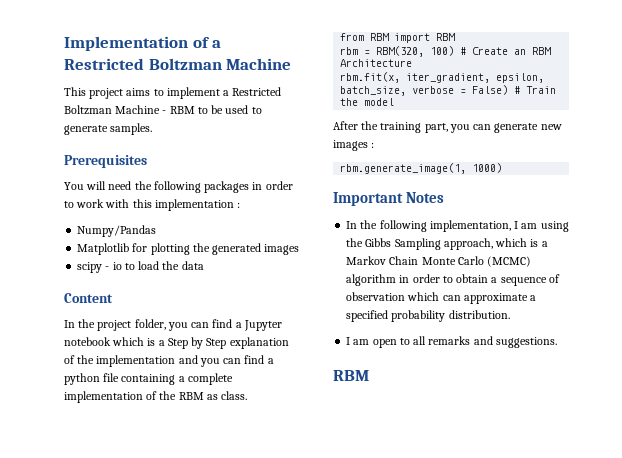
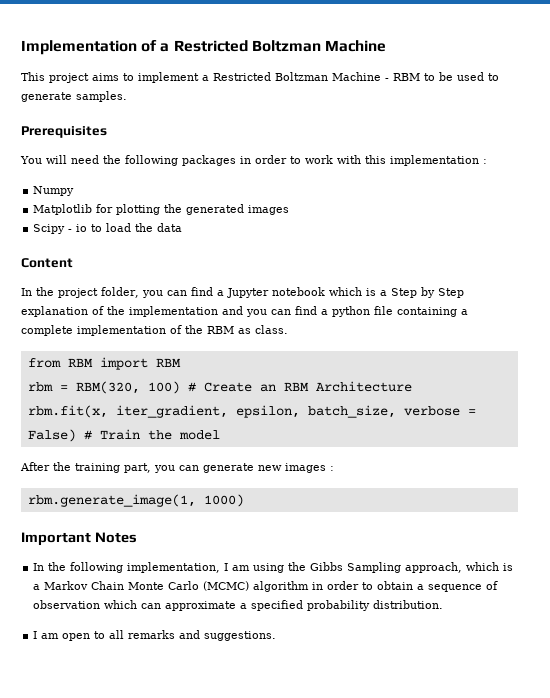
- Numpy/Pandas
+ Numpy
- scipy - io to load the data
+ Scipy - io to load the data
  I am open to all remarks and suggestions.
- RBM

